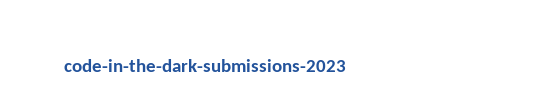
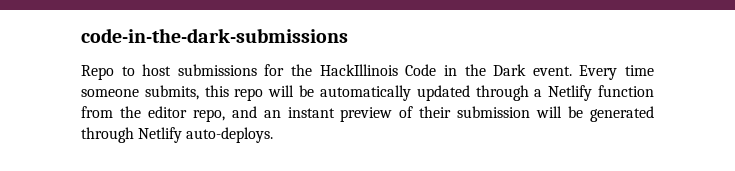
- code-in-the-dark-submissions-2023
+ code-in-the-dark-submissions
+ Repo to host submissions for the HackIllinois Code in the Dark event. Every time someone submits, this repo will be automatically updated through a Netlify function from the editor repo, and an instant preview of their submission will be generated through Netlify auto-deploys.

